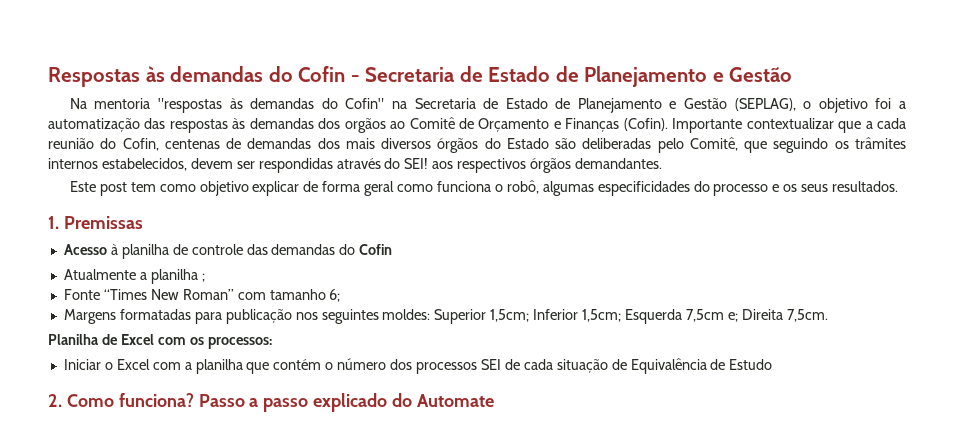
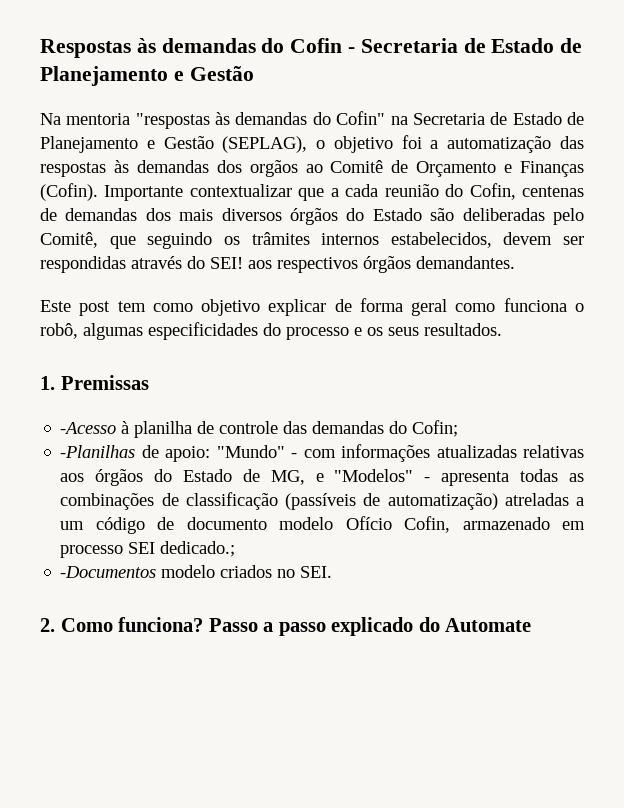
- Acesso à planilha de controle das demandas do Cofin
- Atualmente a planilha ;
- Fonte “Times New Roman” com tamanho 6;
- Margens formatadas para publicação nos seguintes moldes: Superior 1,5cm; Inferior 1,5cm; Esquerda 7,5cm e; Direita 7,5cm.
- Planilha de Excel com os processos:
- Iniciar o Excel com a planilha que contém o número dos processos SEI de cada situação de Equivalência de Estudo
+ -Acesso à planilha de controle das demandas do Cofin;
+ -Planilhas de apoio: "Mundo" - com informações atualizadas relativas aos órgãos do Estado de MG, e "Modelos" - apresenta todas as combinações de classificação (passíveis de automatização) atreladas a um código de documento modelo Ofício Cofin, armazenado em processo SEI dedicado.;
+ -Documentos modelo criados no SEI.

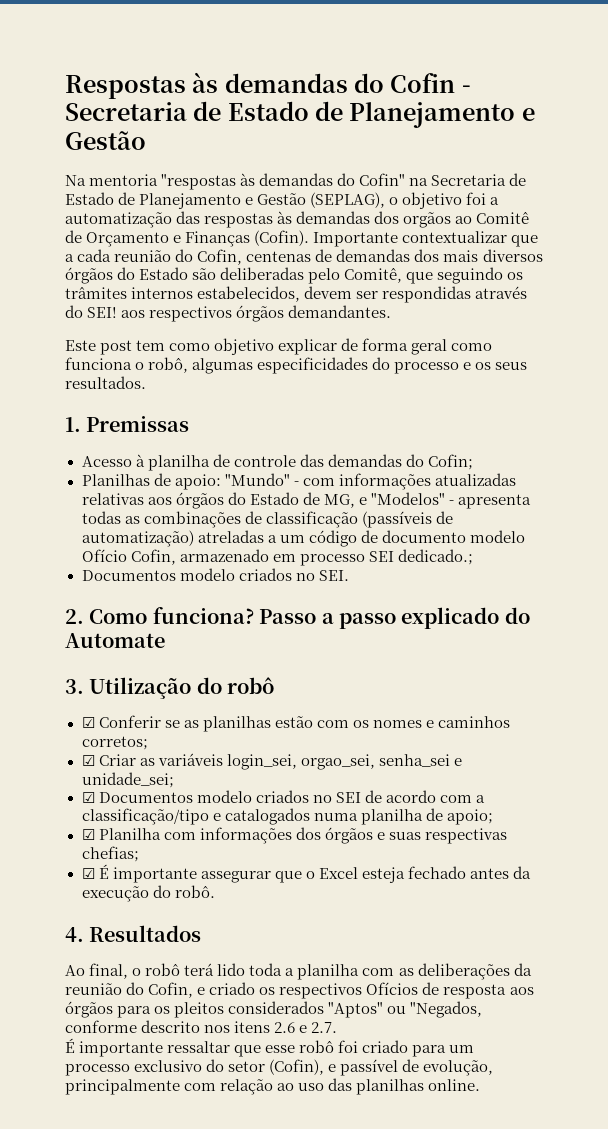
- -Acesso à planilha de controle das demandas do Cofin;
+ Acesso à planilha de controle das demandas do Cofin;
- -Planilhas de apoio: "Mundo" - com informações atualizadas relativas aos órgãos do Estado de MG, e "Modelos" - apresenta todas as combinações de classificação (passíveis de automatização) atreladas a um código de documento modelo Ofício Cofin, armazenado em processo SEI dedicado.;
+ Planilhas de apoio: "Mundo" - com informações atualizadas relativas aos órgãos do Estado de MG, e "Modelos" - apresenta todas as combinações de classificação (passíveis de automatização) atreladas a um código de documento modelo Ofício Cofin, armazenado em processo SEI dedicado.;
- -Documentos modelo criados no SEI.
+ Documentos modelo criados no SEI.
+ 3. Utilização do robô
+ ☑ Conferir se as planilhas estão com os nomes e caminhos corretos;
+ ☑ Criar as variáveis login_sei, orgao_sei, senha_sei e unidade_sei;
+ ☑ Documentos modelo criados no SEI de acordo com a classificação/tipo e catalogados numa planilha de apoio;
+ ☑ Planilha com informações dos órgãos e suas respectivas chefias;
+ ☑ É importante assegurar que o Excel esteja fechado antes da execução do robô.
+ 4. Resultados
+ Ao final, o robô terá lido toda a planilha com as deliberações da reunião do Cofin, e criado os respectivos Ofícios de resposta aos órgãos para os pleitos considerados "Aptos" ou "Negados, conforme descrito nos itens 2.6 e 2.7.
+ É importante ressaltar que esse robô foi criado para um processo exclusivo do setor (Cofin), e passível de evolução, principalmente com relação ao uso das planilhas online.

